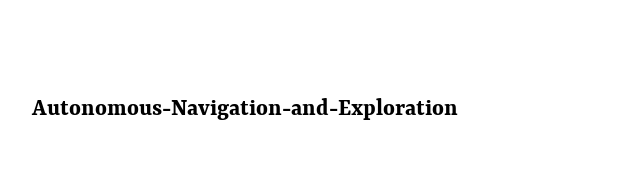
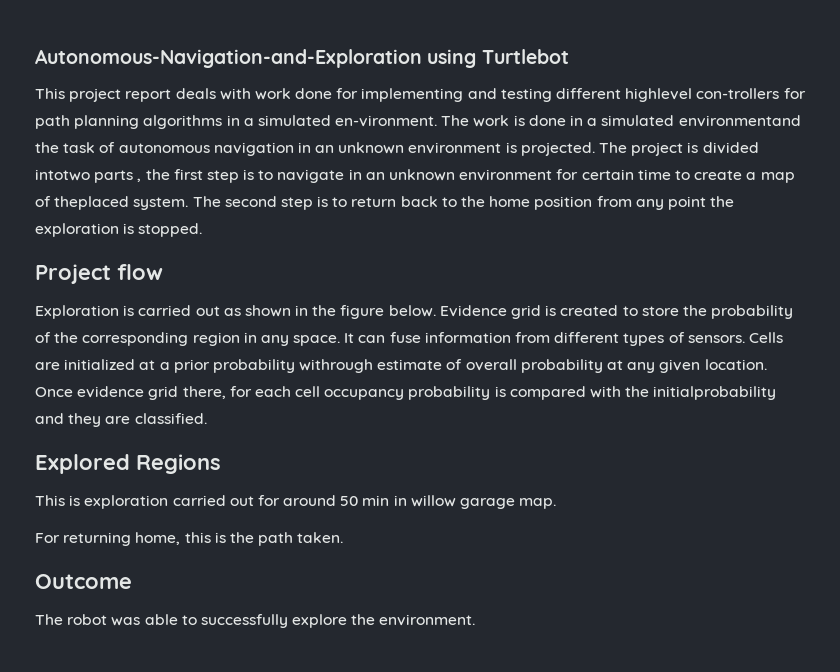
- Autonomous-Navigation-and-Exploration
+ Autonomous-Navigation-and-Exploration using Turtlebot
+ This project report deals with work done for implementing and testing different highlevel con-trollers for path planning algorithms in a simulated en-vironment. The work is done in a simulated environmentand the task of autonomous navigation in an unknown environment is projected. The project is divided intotwo parts , the first step is to navigate in an unknown environment for certain time to create a map of theplaced system. The second step is to return back to the home position from any point the exploration is stopped.
+ Project flow
+ Exploration is carried out as shown in the figure below. Evidence grid is created to store the probability of the corresponding region in any space. It can fuse information from different types of sensors. Cells are initialized at a prior probability withrough estimate of overall probability at any given location. Once evidence grid there, for each cell occupancy probability is compared with the initialprobability and they are classified.
+ Explored Regions
+ This is exploration carried out for around 50 min in willow garage map.
+ For returning home, this is the path taken.
+ Outcome
+ The robot was able to successfully explore the environment.

